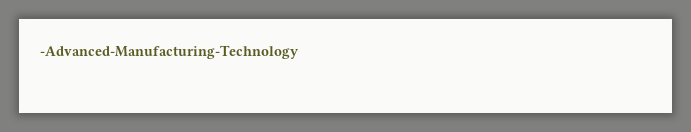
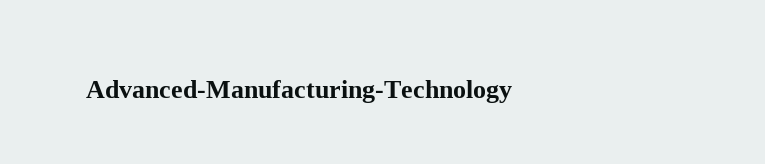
- -Advanced-Manufacturing-Technology
+ Advanced-Manufacturing-Technology

